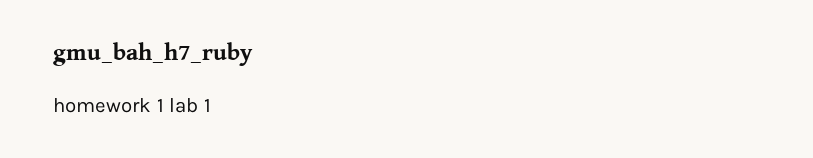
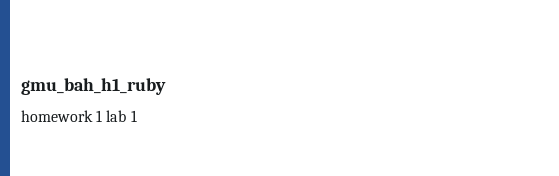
- gmu_bah_h7_ruby
+ gmu_bah_h1_ruby

